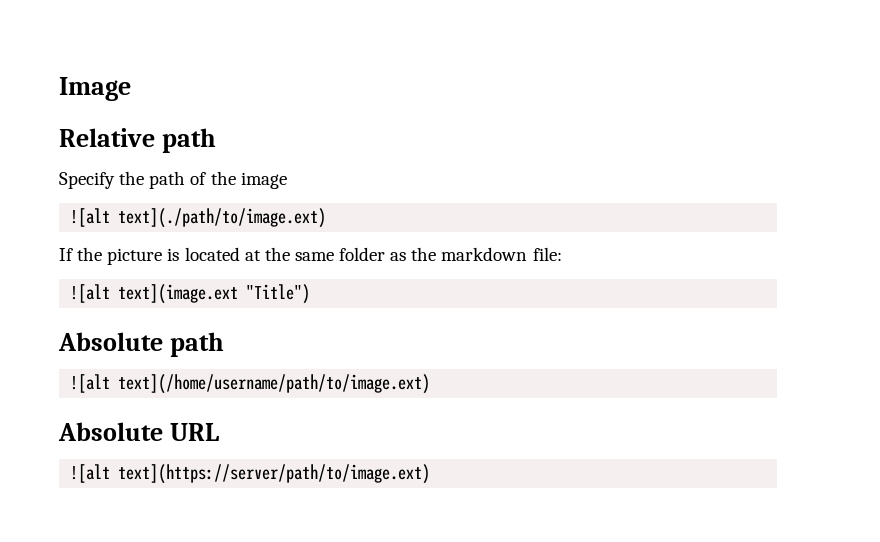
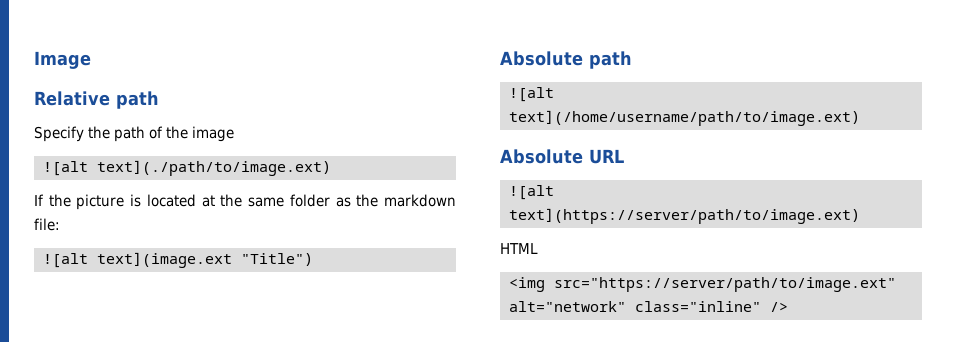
+ HTML
+ <img src="https://server/path/to/image.ext" alt="network" class="inline" />

